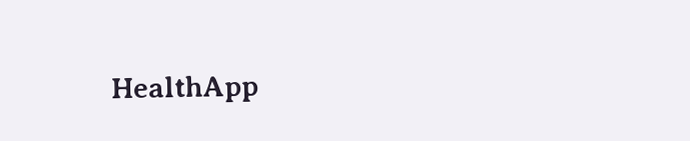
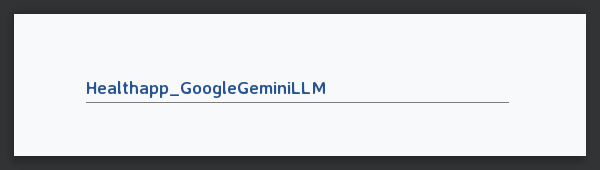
- HealthApp
+ Healthapp_GoogleGeminiLLM

